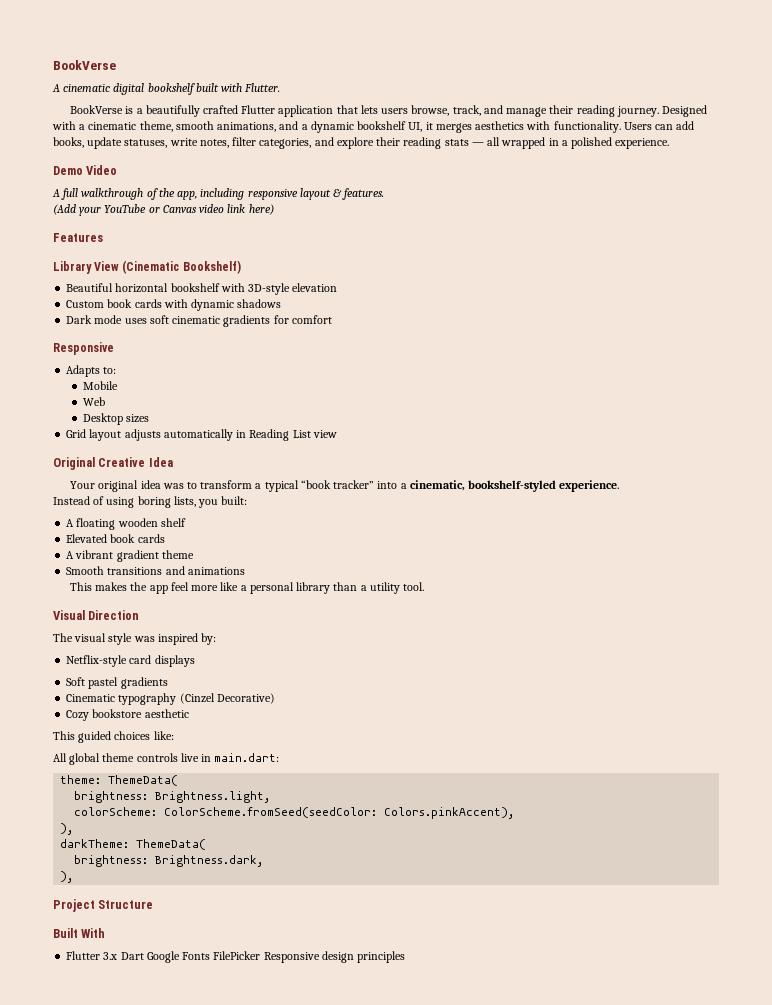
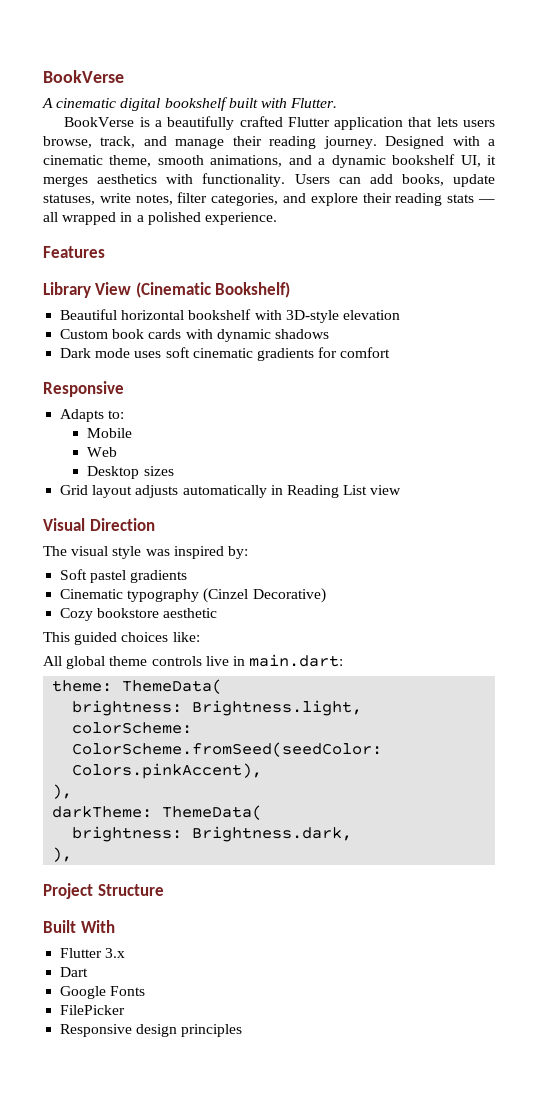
- Demo Video
- A full walkthrough of the app, including responsive layout & features.
- (Add your YouTube or Canvas video link here)
- Original Creative Idea
- Your original idea was to transform a typical “book tracker” into a cinematic, bookshelf-styled experience.
- Instead of using boring lists, you built:
- A floating wooden shelf
- Elevated book cards
- A vibrant gradient theme
- Smooth transitions and animations
- This makes the app feel more like a personal library than a utility tool.
- Netflix-style card displays
- Flutter 3.x Dart Google Fonts FilePicker Responsive design principles
+ Flutter 3.x
+ Dart
+ Google Fonts
+ FilePicker
+ Responsive design principles

